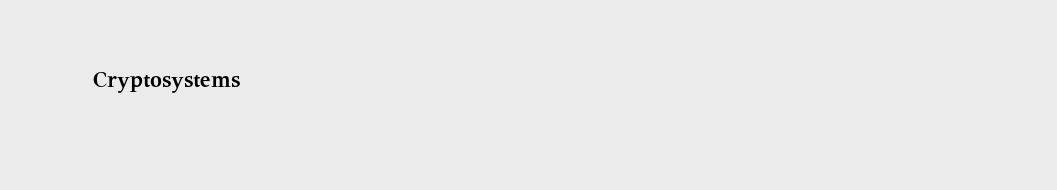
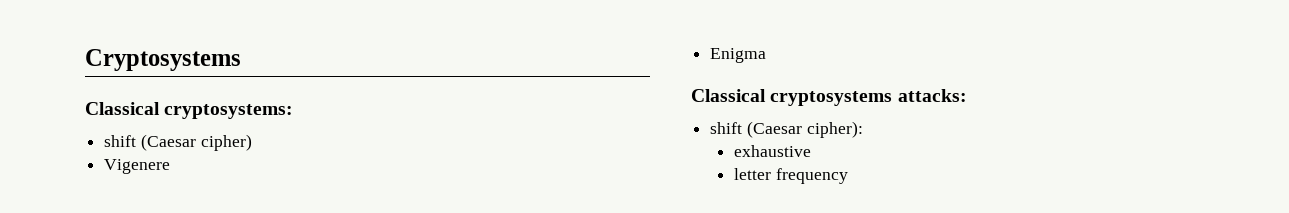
+ Classical cryptosystems:
+ shift (Caesar cipher)
+ Vigenere
+ Enigma
+ Classical cryptosystems attacks:
+ shift (Caesar cipher):
+ exhaustive
+ letter frequency

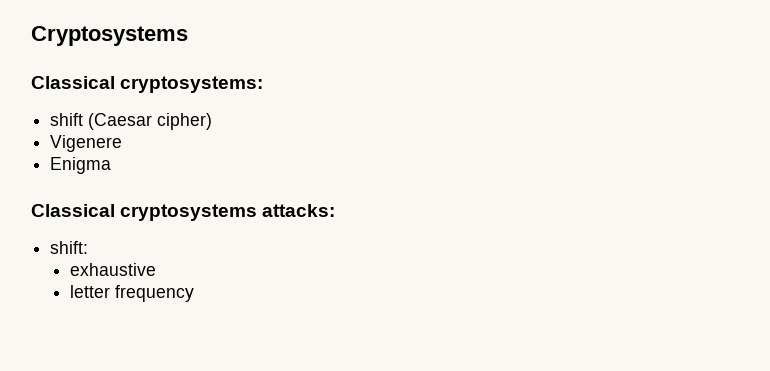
- shift (Caesar cipher):
+ shift:

